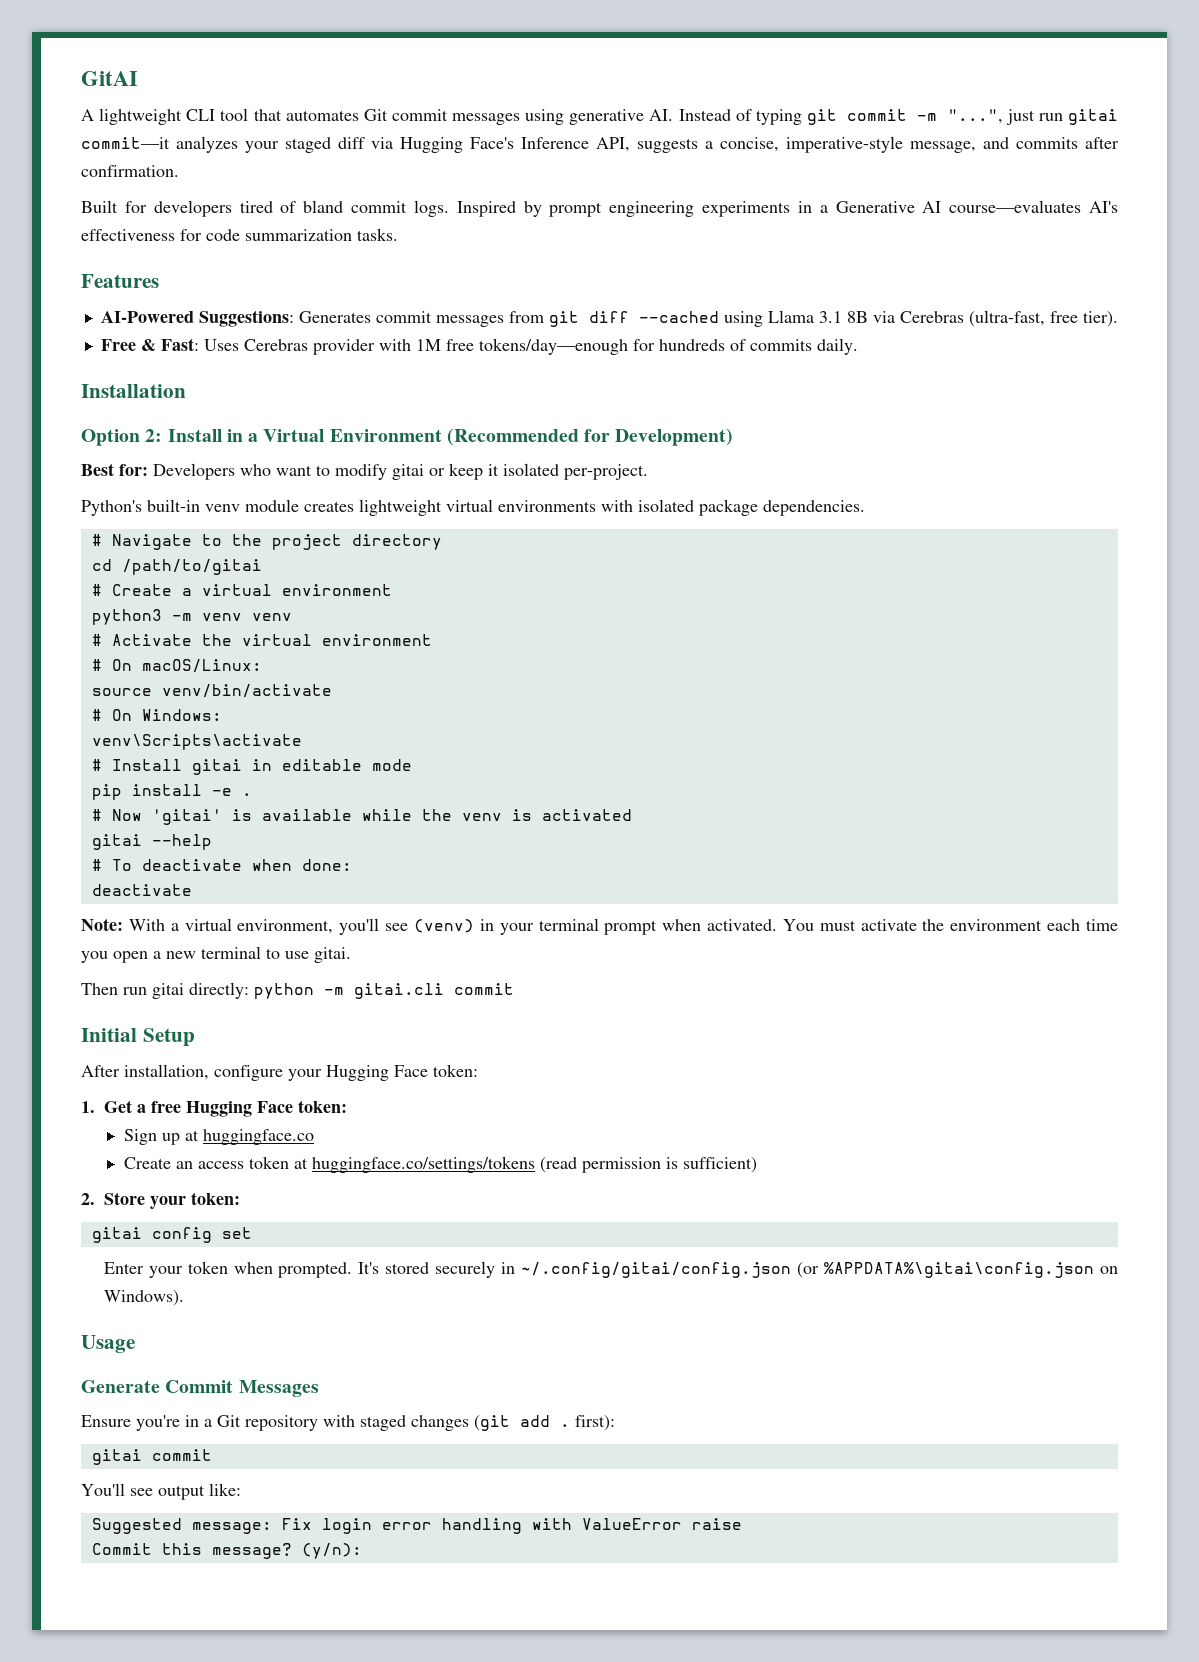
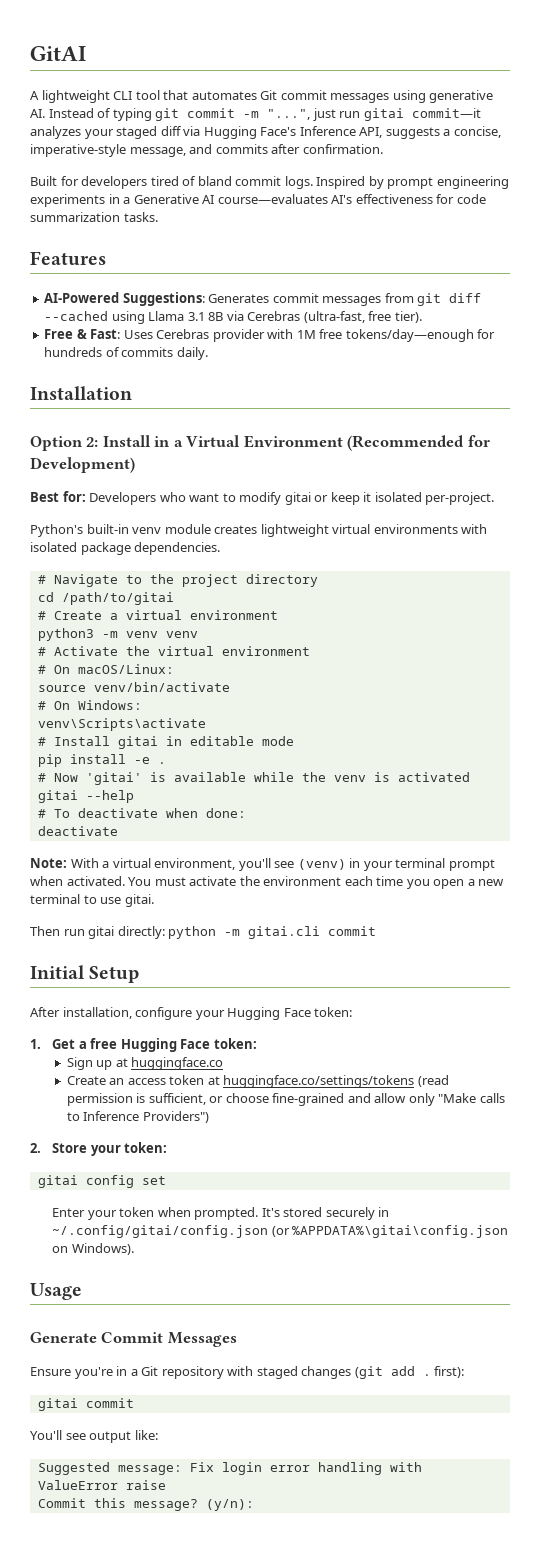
- Create an access token at huggingface.co/settings/tokens (read permission is sufficient)
+ Create an access token at huggingface.co/settings/tokens (read permission is sufficient, or choose fine-grained and allow only "Make calls to Inference Providers")

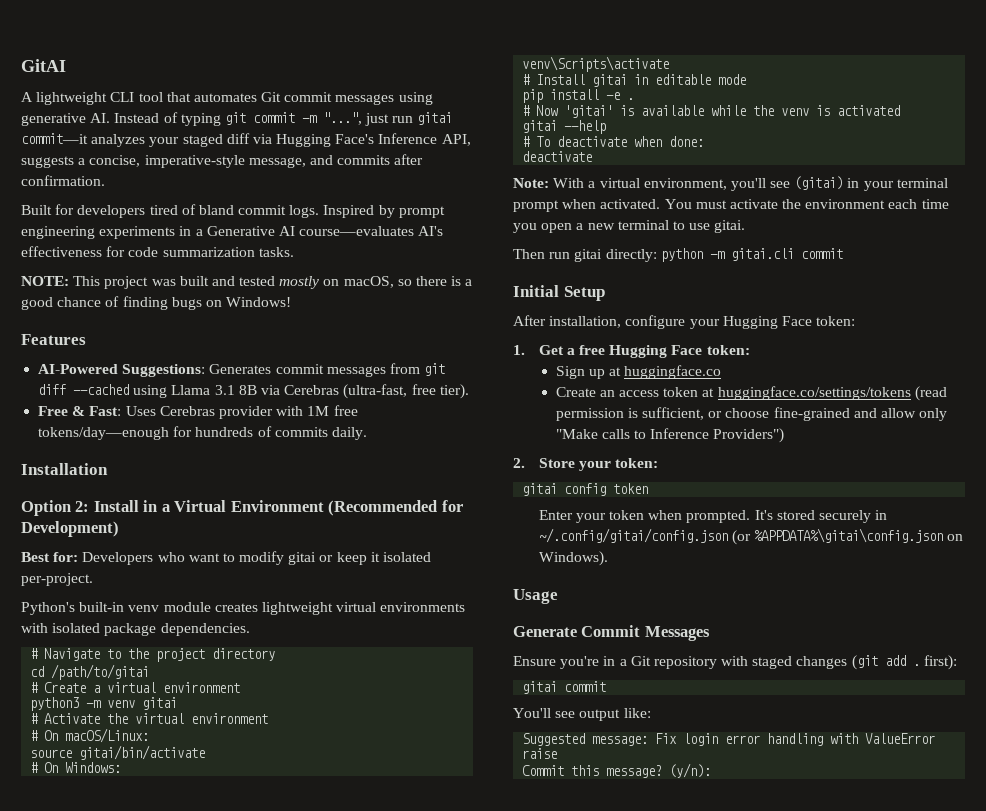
+ NOTE: This project was built and tested mostly on macOS, so there is a good chance of finding bugs on Windows!
- python3 -m venv venv
+ python3 -m venv gitai
- source venv/bin/activate
+ source gitai/bin/activate
- Note: With a virtual environment, you'll see (venv) in your terminal prompt when activated.
+ Note: With a virtual environment, you'll see (gitai) in your terminal prompt when activated.
- gitai config set
+ gitai config token

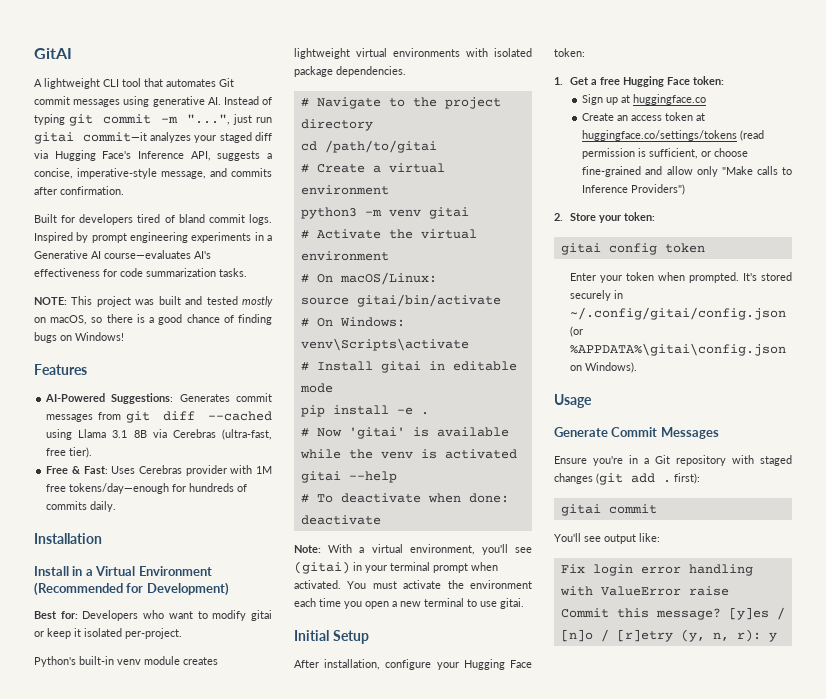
- Option 2: Install in a Virtual Environment (Recommended for Development)
+ Install in a Virtual Environment (Recommended for Development)
- Then run gitai directly: python -m gitai.cli commit
- Suggested message: Fix login error handling with ValueError raise
+ Fix login error handling with ValueError raise
- (y/n):
+ [y]es / [n]o / [r]etry (y, n, r): y

